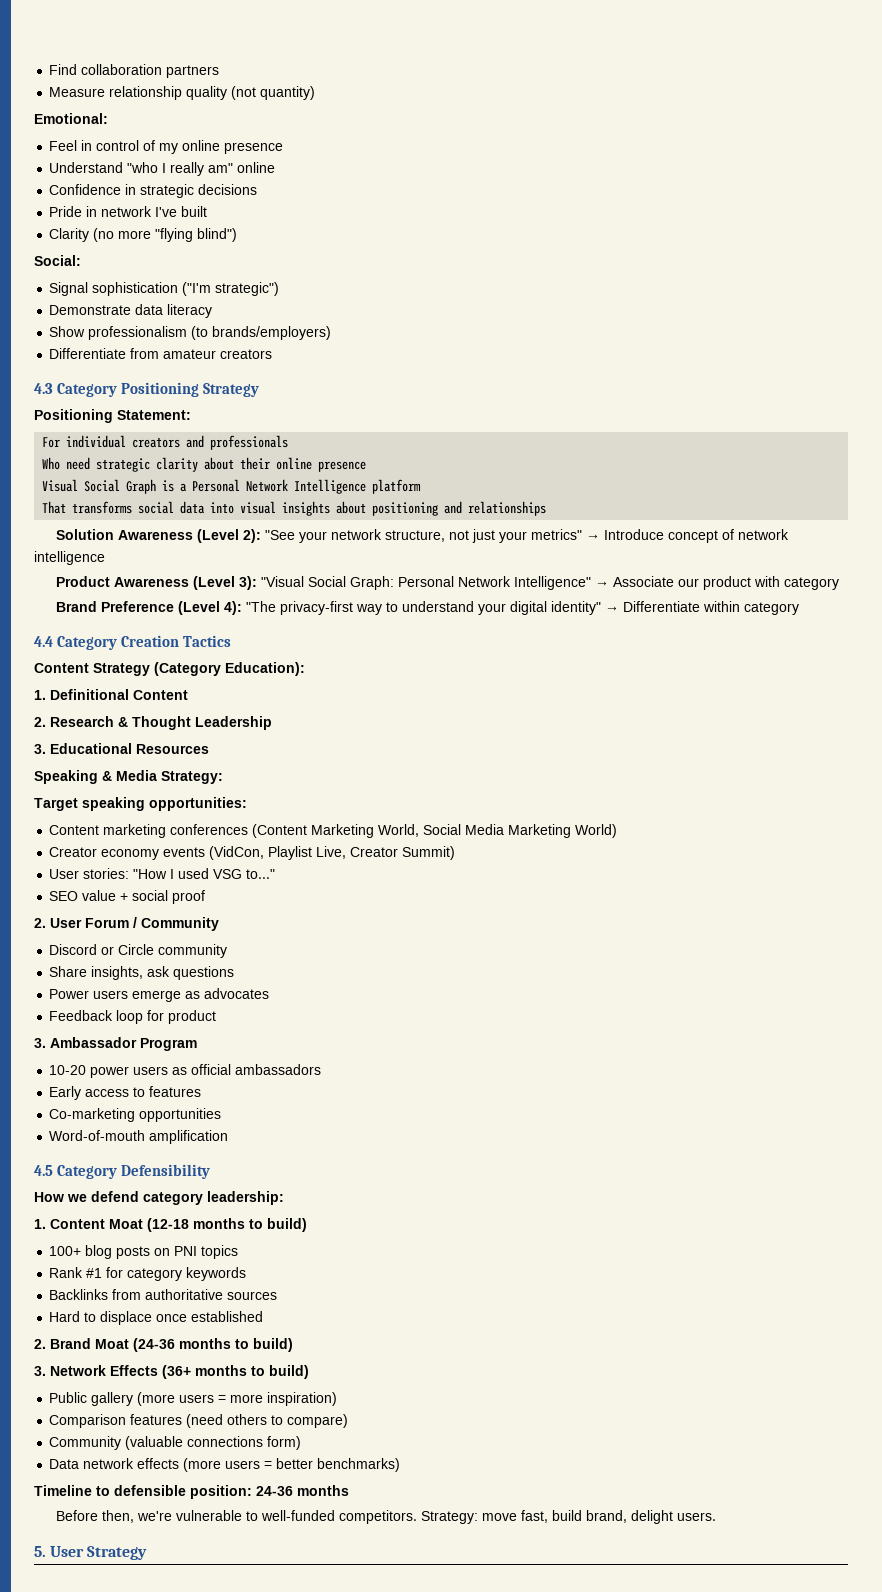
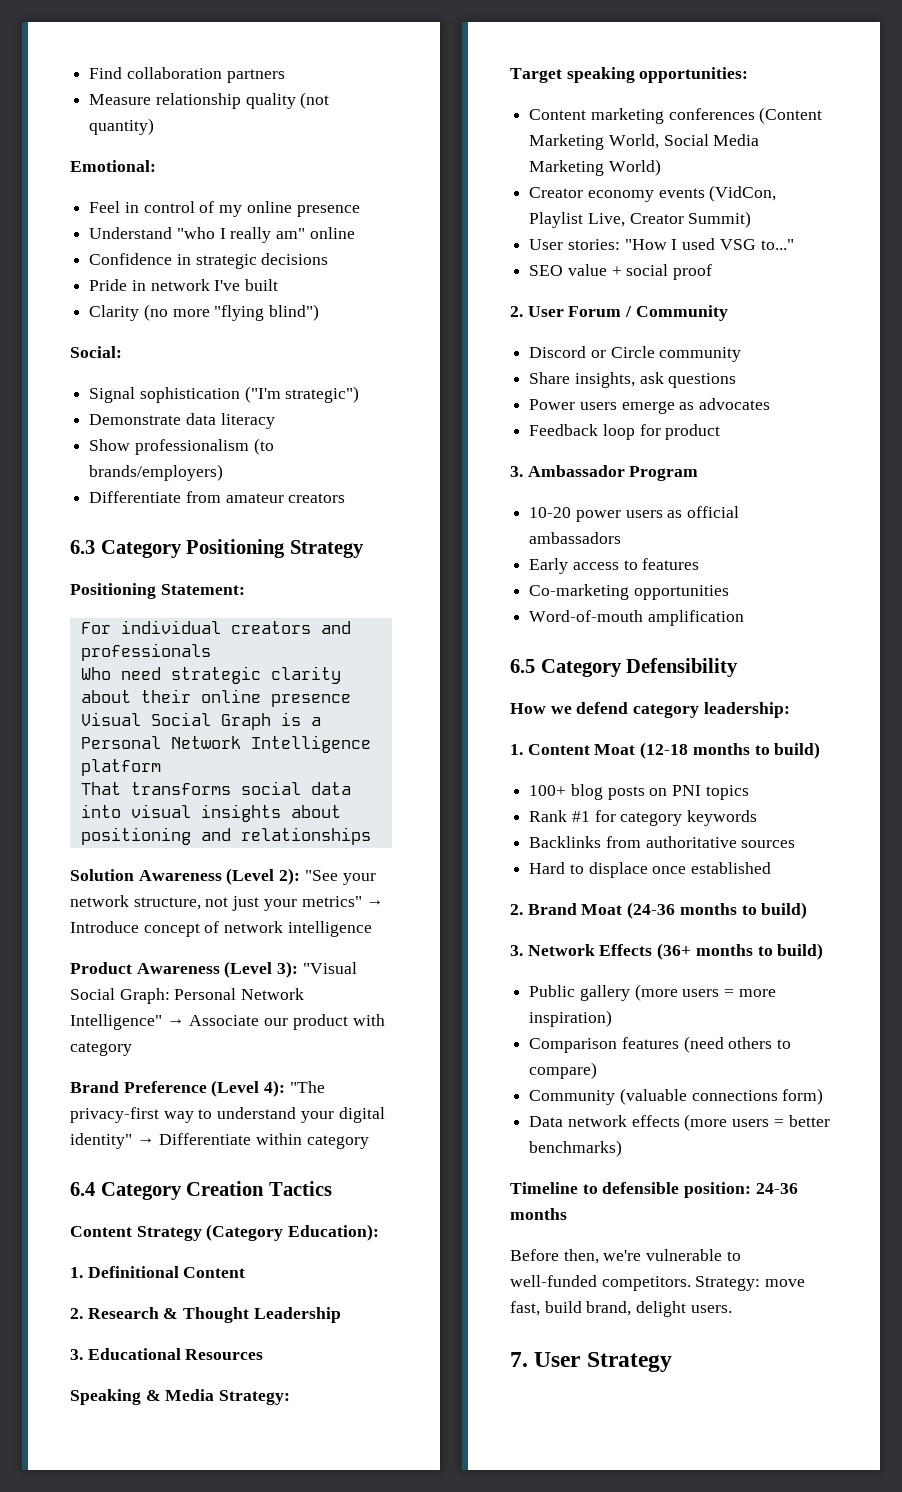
- 4.3 Category Positioning Strategy
+ 6.3 Category Positioning Strategy
- 4.4 Category Creation Tactics
+ 6.4 Category Creation Tactics
- 4.5 Category Defensibility
+ 6.5 Category Defensibility
- 5. User Strategy
+ 7. User Strategy

